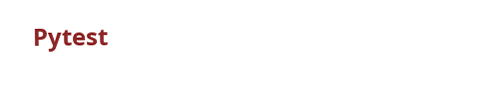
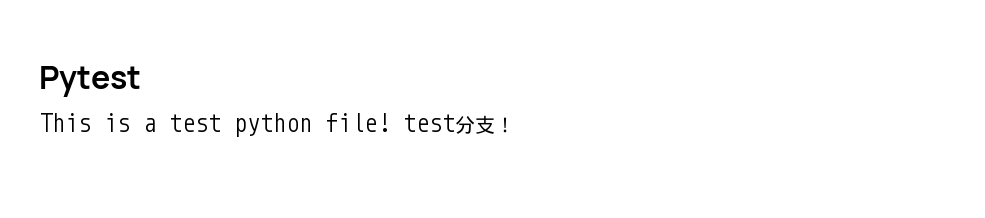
+ This is a test python file! test分支！

